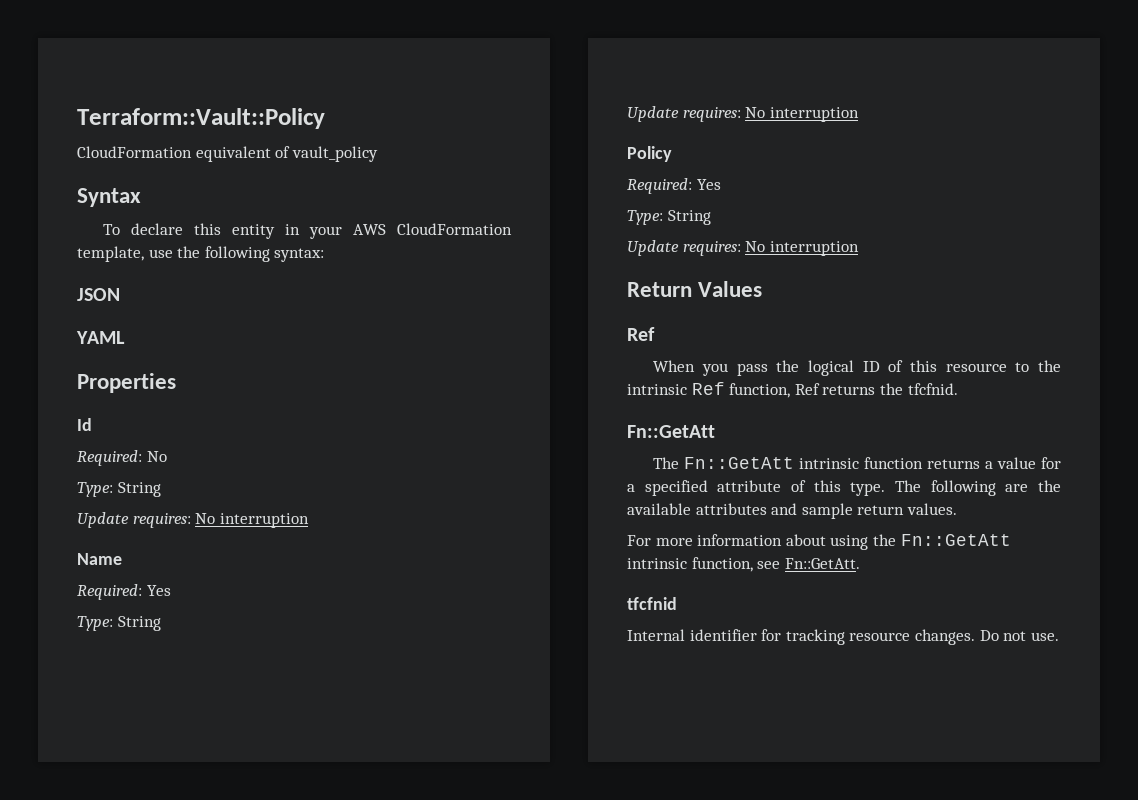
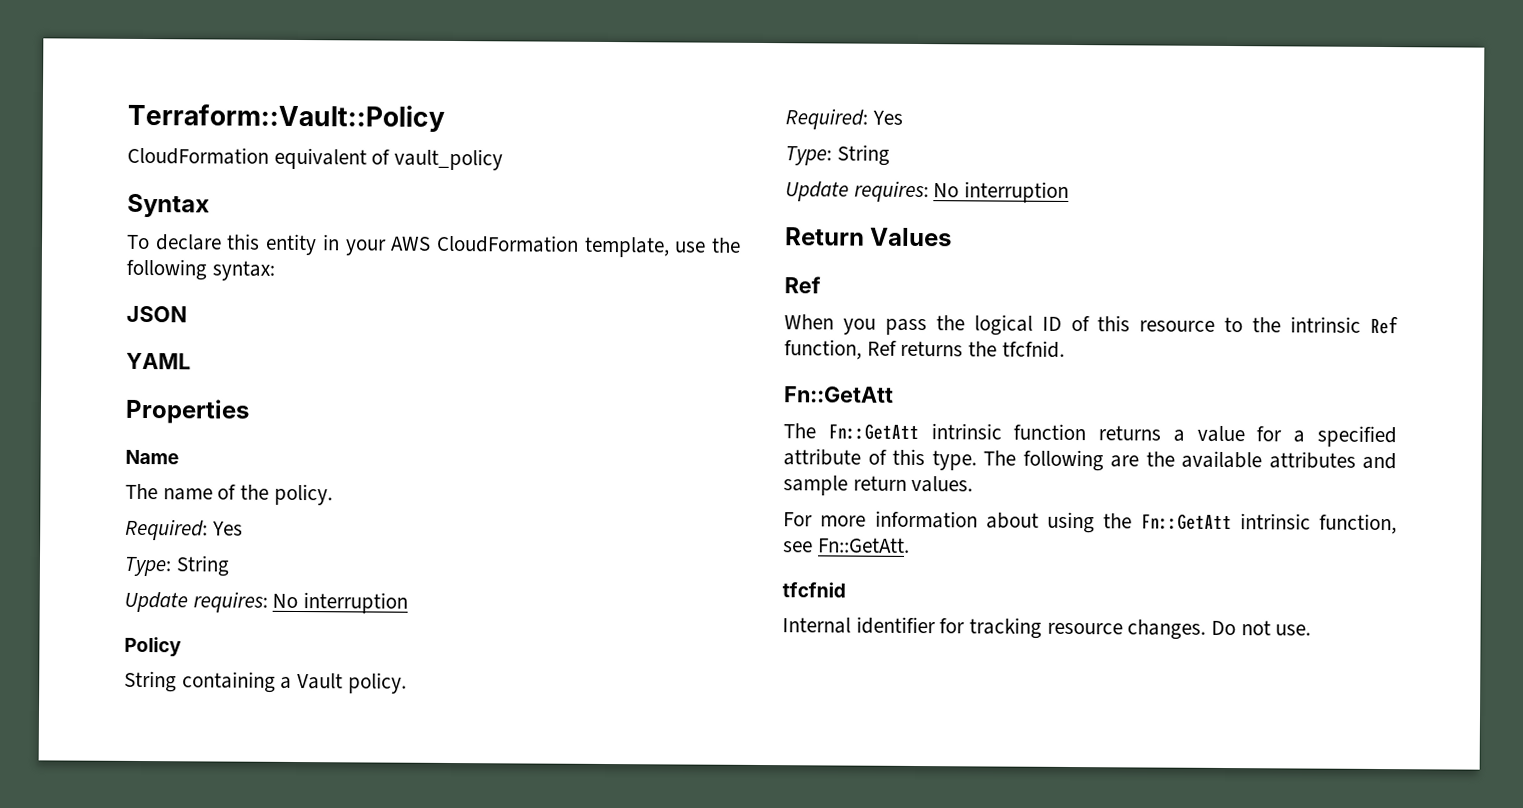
- Id
- Required: No
- Type: String
- Update requires: No interruption
  Name
+ The name of the policy.
+ String containing a Vault policy.

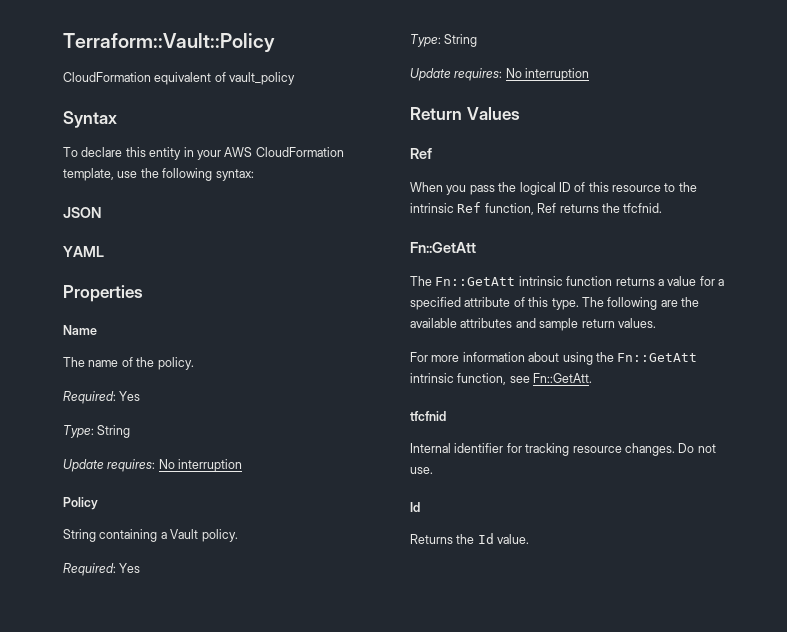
  Do not use.
+ Id
+ Returns the Id value.

